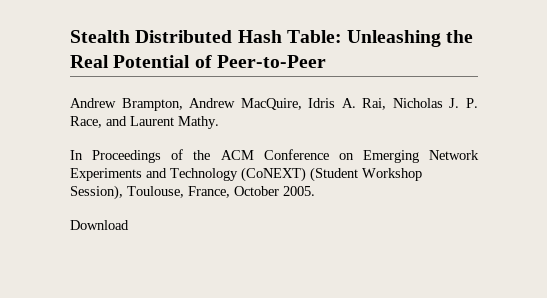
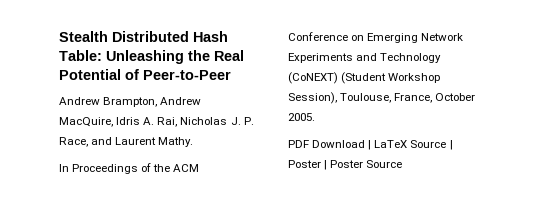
- Download
+ PDF Download | LaTeX Source | Poster | Poster Source

